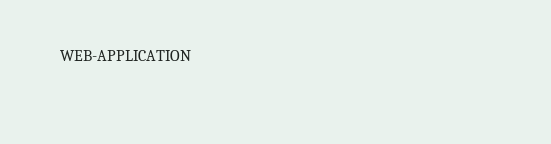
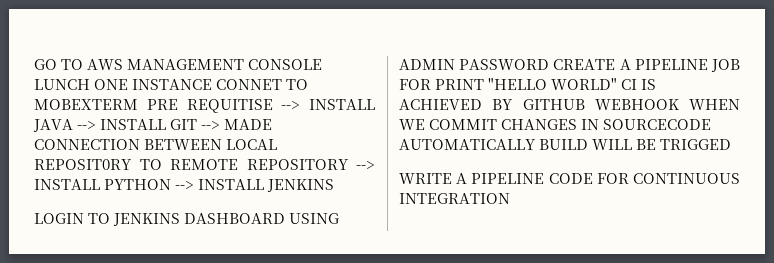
- WEB-APPLICATION
+ GO TO AWS MANAGEMENT CONSOLE LUNCH ONE INSTANCE CONNET TO MOBEXTERM PRE REQUITISE --> INSTALL JAVA --> INSTALL GIT --> MADE CONNECTION BETWEEN LOCAL REPOSIT0RY TO REMOTE REPOSITORY --> INSTALL PYTHON --> INSTALL JENKINS
+ LOGIN TO JENKINS DASHBOARD USING ADMIN PASSWORD CREATE A PIPELINE JOB FOR PRINT "HELLO WORLD" CI IS ACHIEVED BY GITHUB WEBHOOK WHEN WE COMMIT CHANGES IN SOURCECODE AUTOMATICALLY BUILD WILL BE TRIGGED
+ WRITE A PIPELINE CODE FOR CONTINUOUS INTEGRATION

